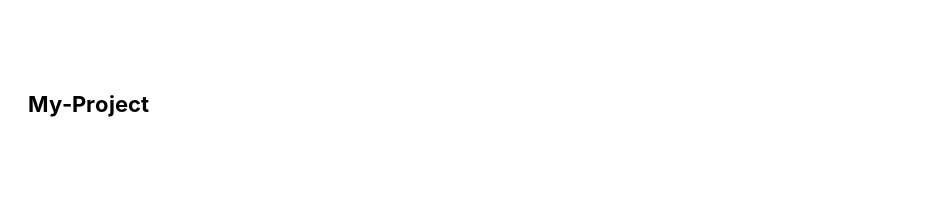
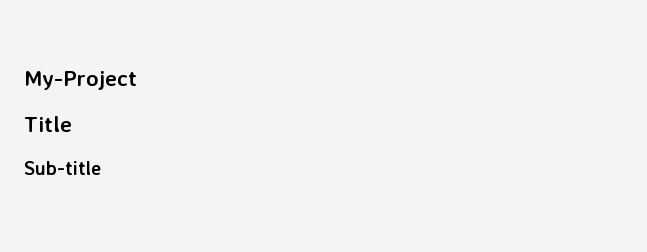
+ Title
+ Sub-title

